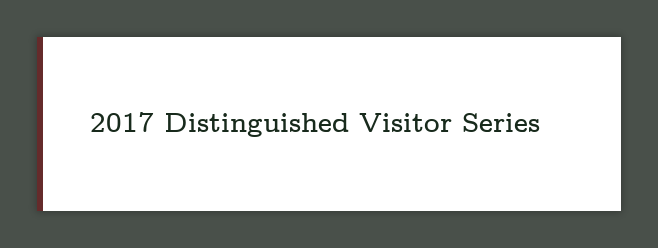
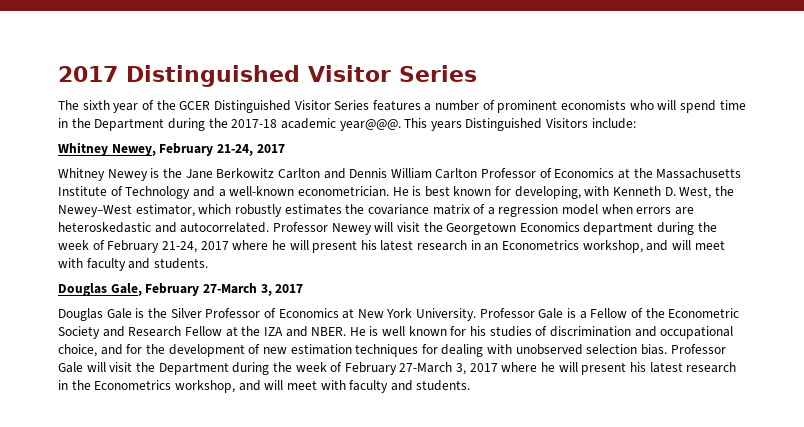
+ The sixth year of the GCER Distinguished Visitor Series features a number of prominent economists who will spend time in the Department during the 2017-18 academic year@@@. This years Distinguished Visitors include:
+ Whitney Newey, February 21-24, 2017
+ Whitney Newey is the Jane Berkowitz Carlton and Dennis William Carlton Professor of Economics at the Massachusetts Institute of Technology and a well-known econometrician. He is best known for developing, with Kenneth D. West, the Newey–West estimator, which robustly estimates the covariance matrix of a regression model when errors are heteroskedastic and autocorrelated. Professor Newey will visit the Georgetown Economics department during the week of February 21-24, 2017 where he will present his latest research in an Econometrics workshop, and will meet with faculty and students.
+ Douglas Gale, February 27-March 3, 2017
+ Douglas Gale is the Silver Professor of Economics at New York University. Professor Gale is a Fellow of the Econometric Society and Research Fellow at the IZA and NBER. He is well known for his studies of discrimination and occupational choice, and for the development of new estimation techniques for dealing with unobserved selection bias. Professor Gale will visit the Department during the week of February 27-March 3, 2017 where he will present his latest research in the Econometrics workshop, and will meet with faculty and students.

